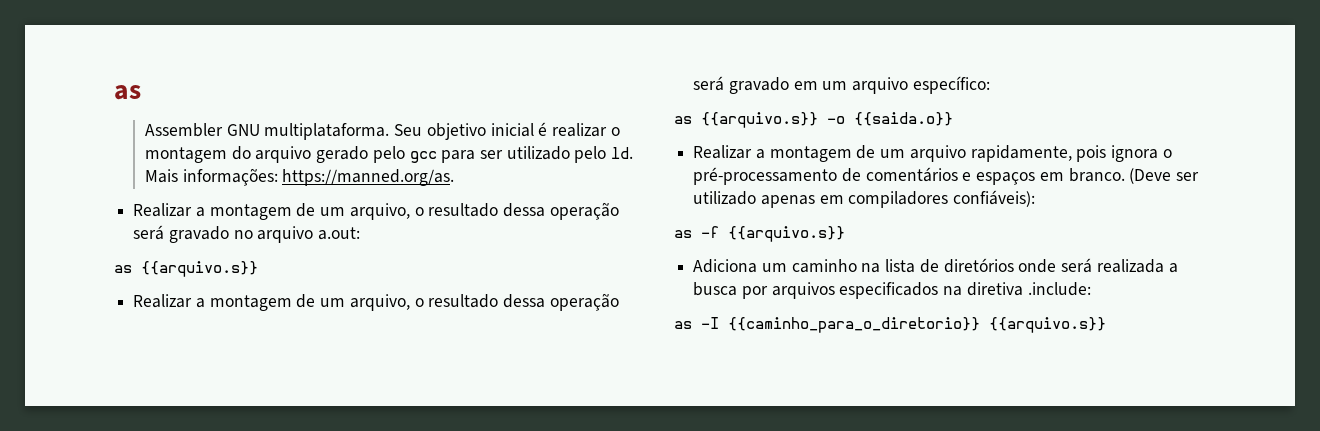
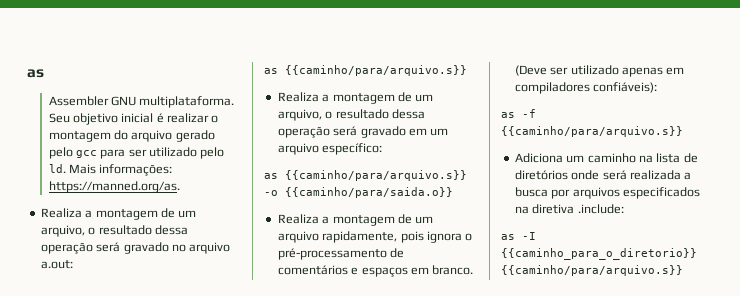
- Realizar a montagem de um arquivo, o resultado dessa operação será gravado no arquivo a.out:
- as {{arquivo.s}}
- Realizar a montagem de um arquivo, o resultado dessa operação será gravado em um arquivo específico:
+ Realiza a montagem de um arquivo, o resultado dessa operação será gravado no arquivo a.out:
+ as {{caminho/para/arquivo.s}}
+ Realiza a montagem de um arquivo, o resultado dessa operação será gravado em um arquivo específico:
- as {{arquivo.s}} -o {{saida.o}}
- Realizar a montagem de um arquivo rapidamente, pois ignora o pré-processamento de comentários e espaços em branco.
+ as {{caminho/para/arquivo.s}} -o {{caminho/para/saida.o}}
+ Realiza a montagem de um arquivo rapidamente, pois ignora o pré-processamento de comentários e espaços em branco.
- as -f {{arquivo.s}}
+ as -f {{caminho/para/arquivo.s}}
- as -I {{caminho_para_o_diretorio}} {{arquivo.s}}
+ as -I {{caminho_para_o_diretorio}} {{caminho/para/arquivo.s}}

